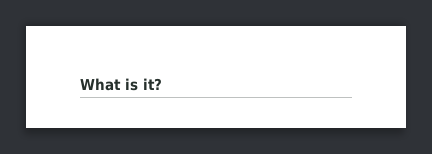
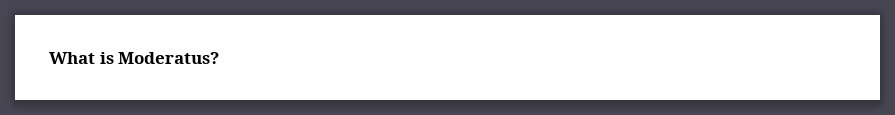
- What is it?
+ What is Moderatus?

